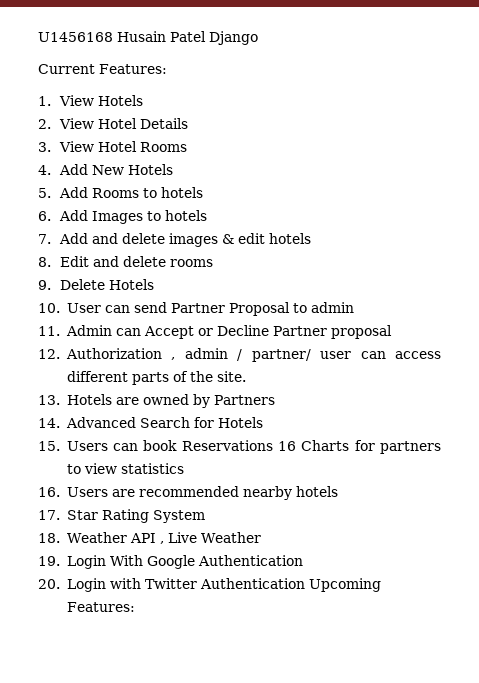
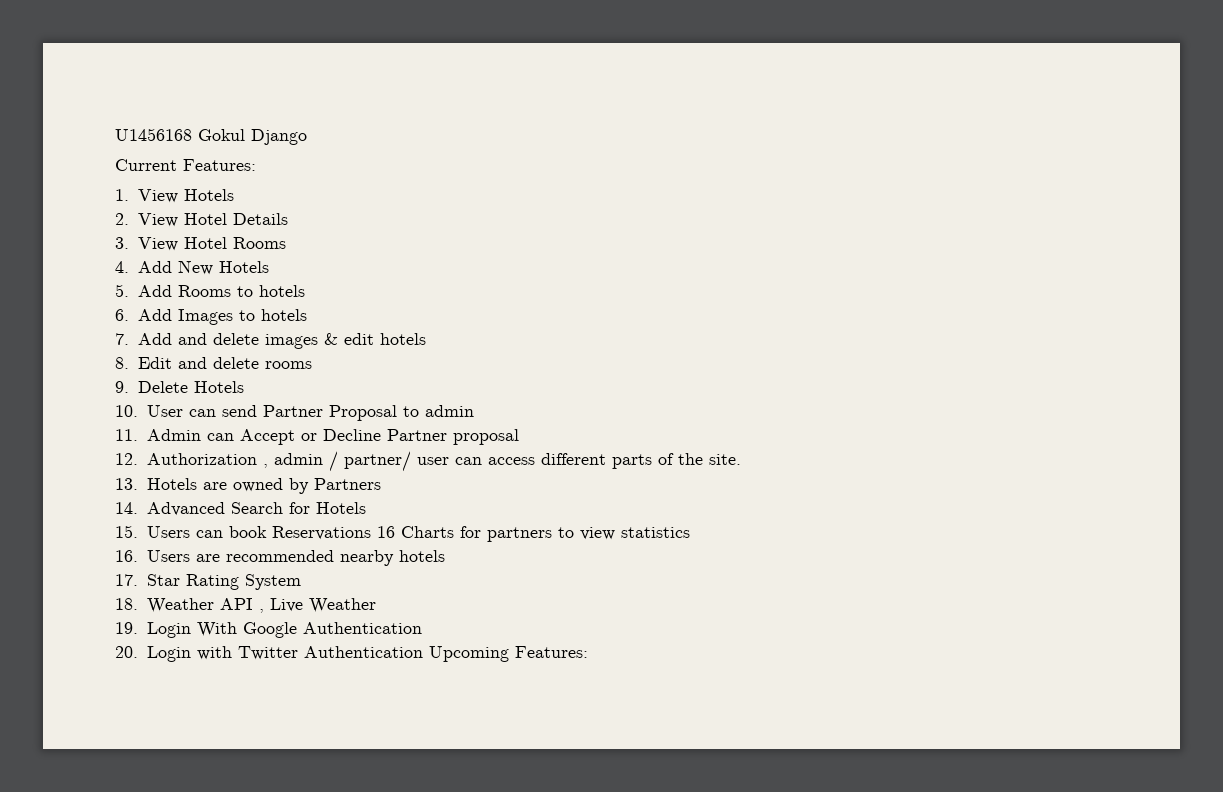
- U1456168 Husain Patel Django
+ U1456168 Gokul Django

